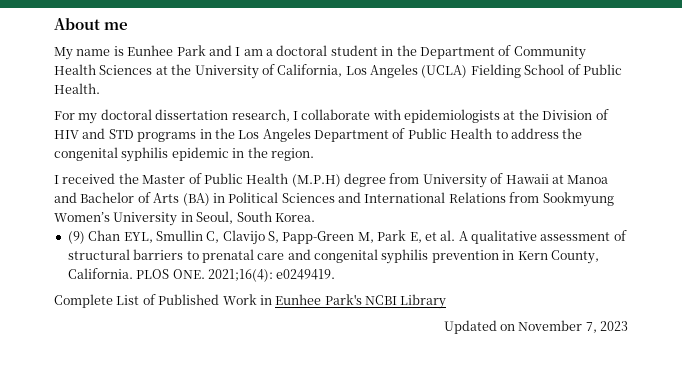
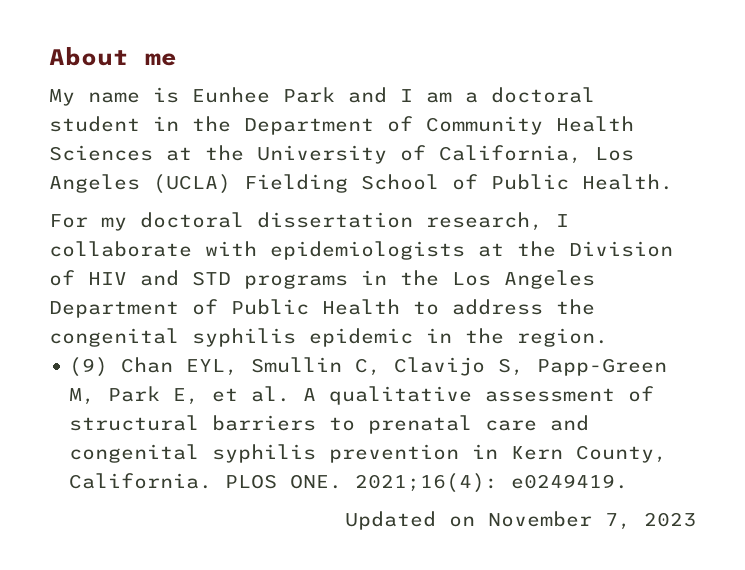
- I received the Master of Public Health (M.P.H) degree from University of Hawaii at Manoa and Bachelor of Arts (BA) in Political Sciences and International Relations from Sookmyung Women’s University in Seoul, South Korea.
- Complete List of Published Work in Eunhee Park's NCBI Library

